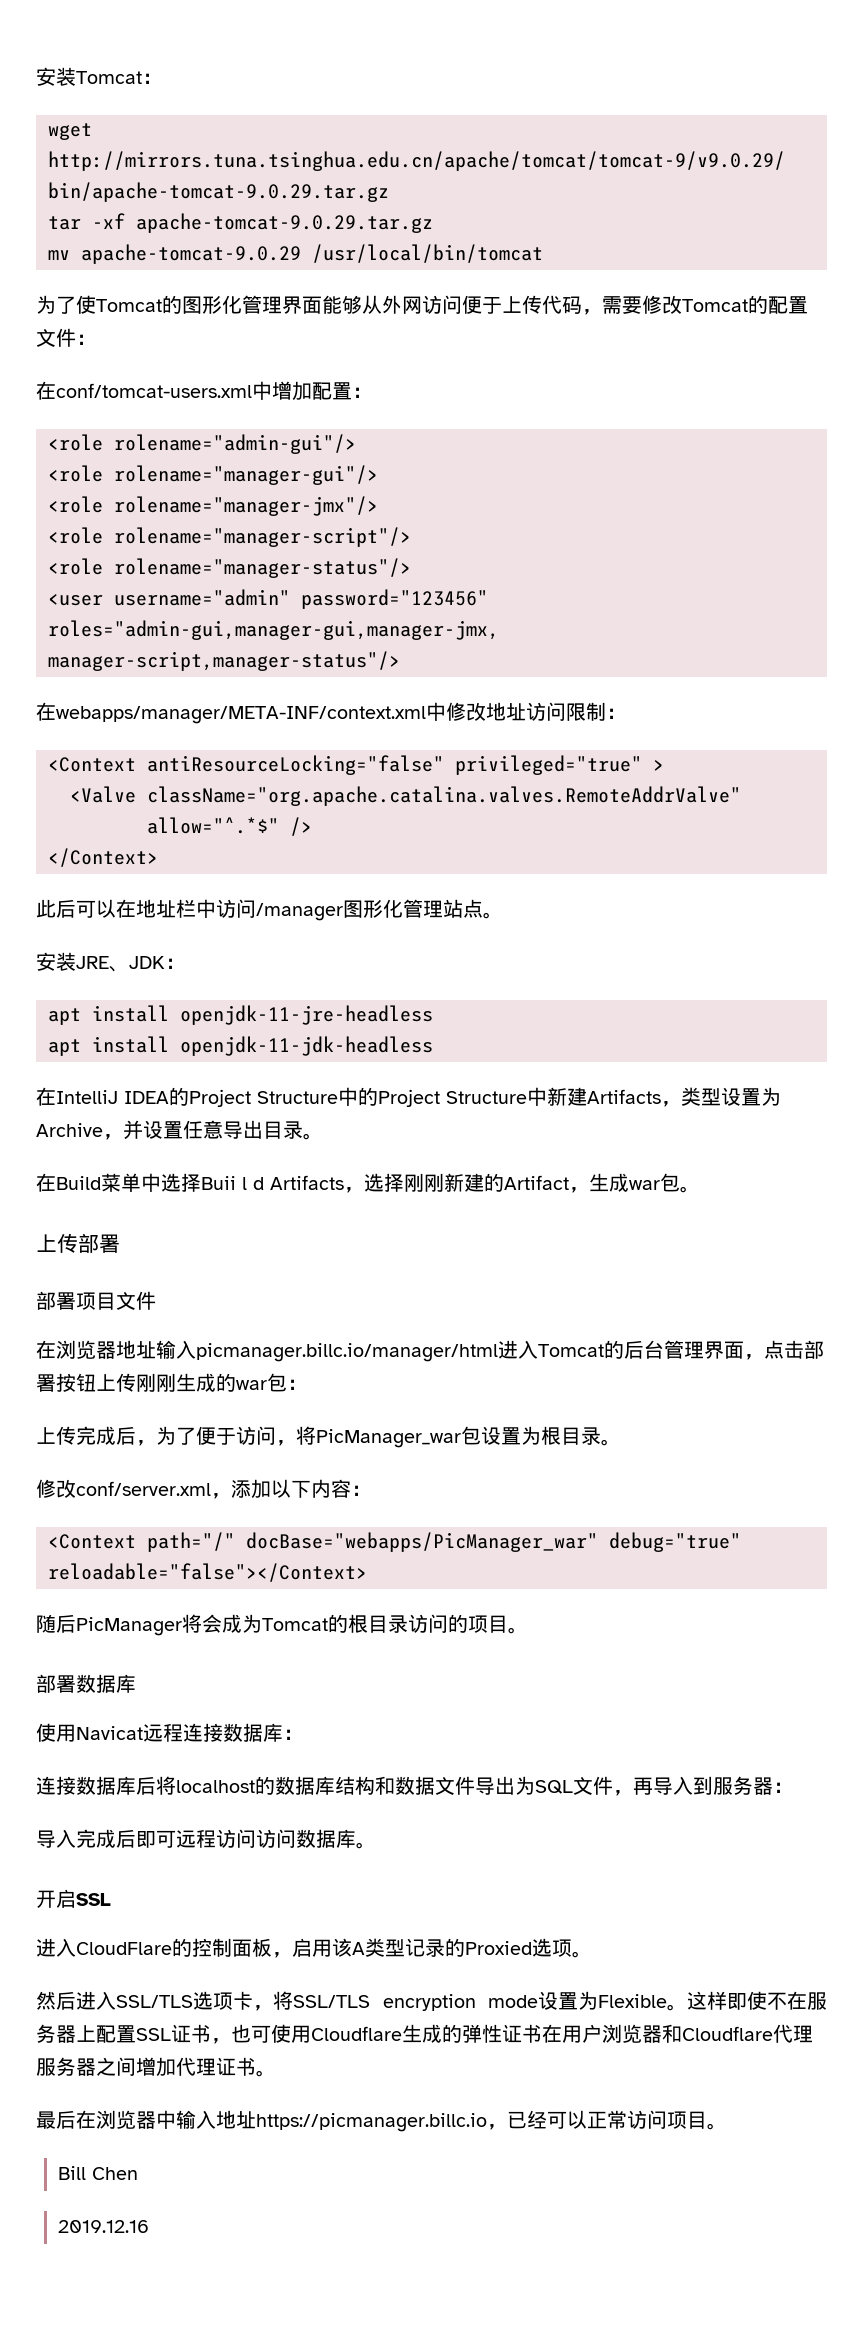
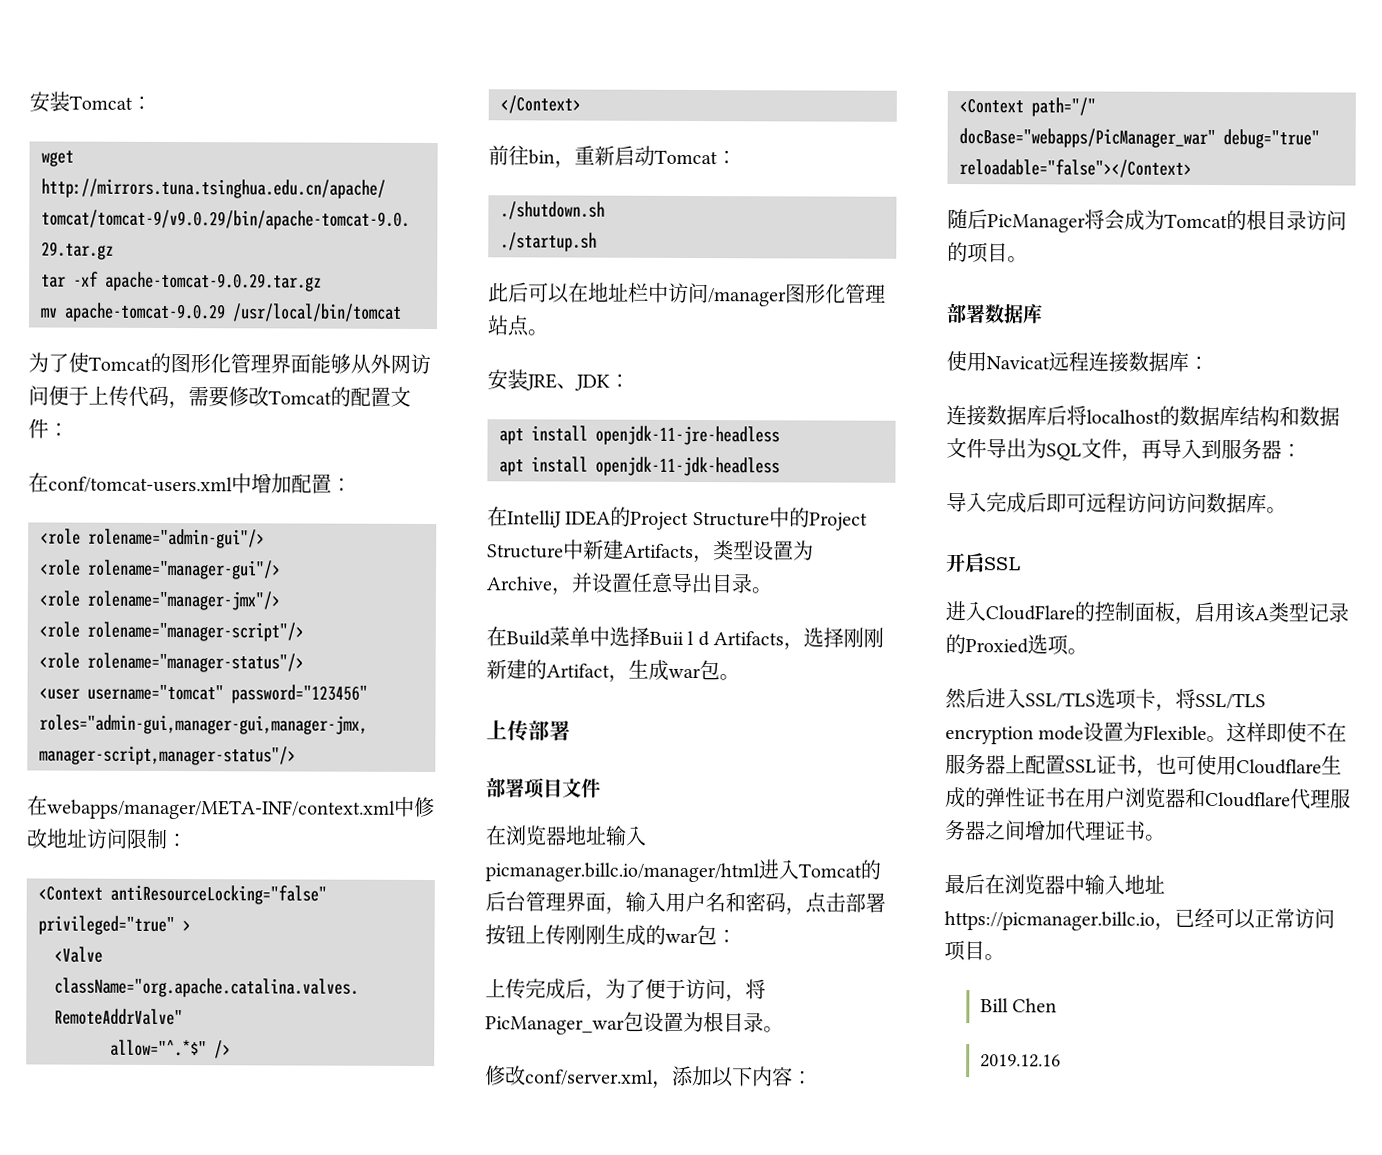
- <user username="admin" password="123456" roles="admin-gui,manager-gui,manager-jmx,
+ <user username="tomcat" password="123456" roles="admin-gui,manager-gui,manager-jmx,
+ 前往bin，重新启动Tomcat：
+ ./shutdown.sh
+ ./startup.sh
- 在浏览器地址输入picmanager.billc.io/manager/html进入Tomcat的后台管理界面，点击部署按钮上传刚刚生成的war包：
+ 在浏览器地址输入picmanager.billc.io/manager/html进入Tomcat的后台管理界面，输入用户名和密码，点击部署按钮上传刚刚生成的war包：

